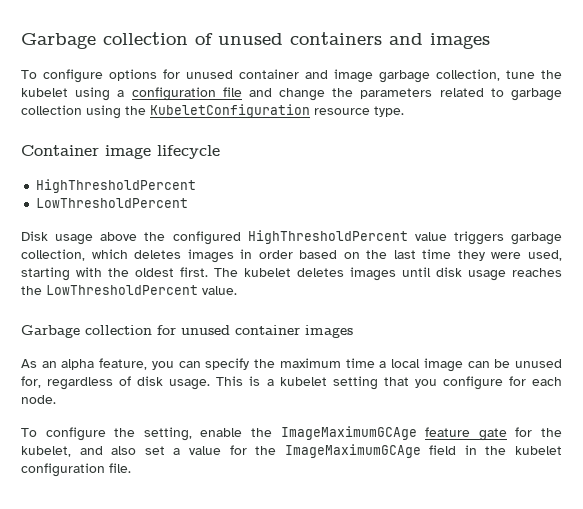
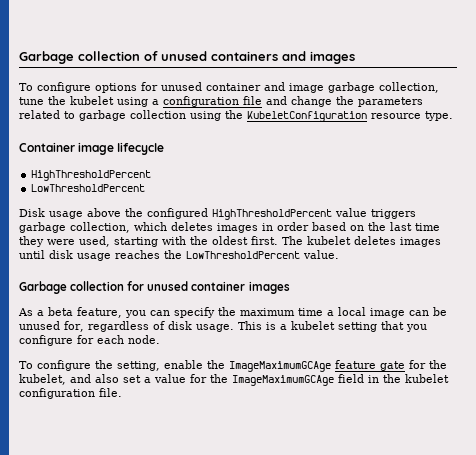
- As an alpha feature, you can specify the maximum time a local image can be unused for, regardless of disk usage.
+ As a beta feature, you can specify the maximum time a local image can be unused for, regardless of disk usage.

